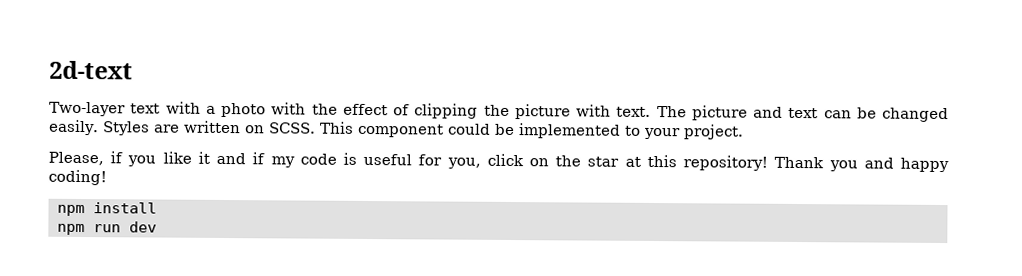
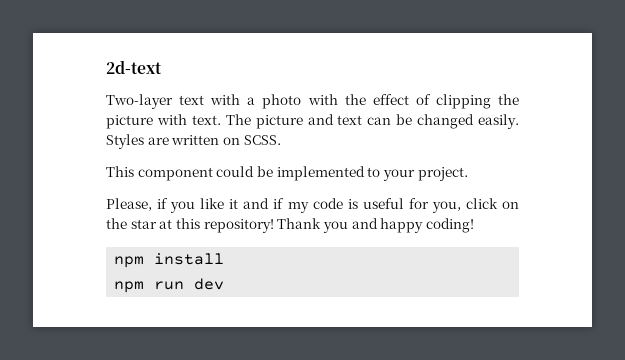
- Styles are written on SCSS. This component could be implemented to your project.
+ Styles are written on SCSS.
+ This component could be implemented to your project.

